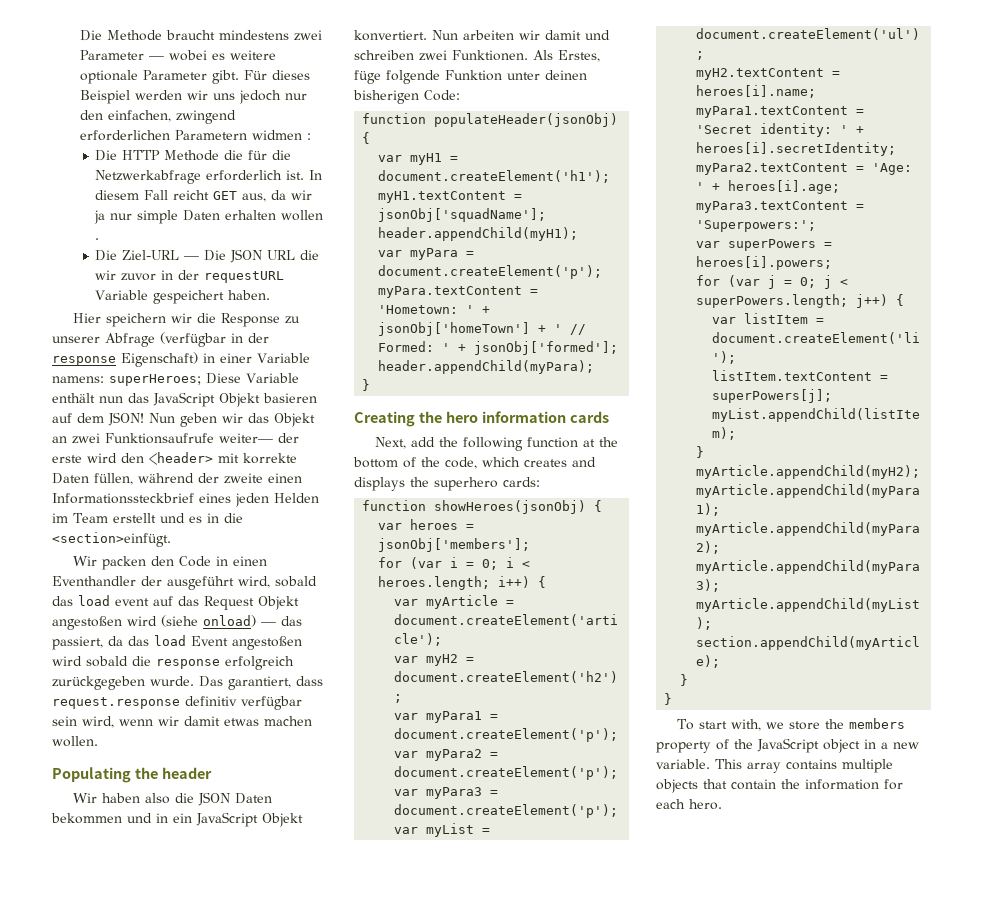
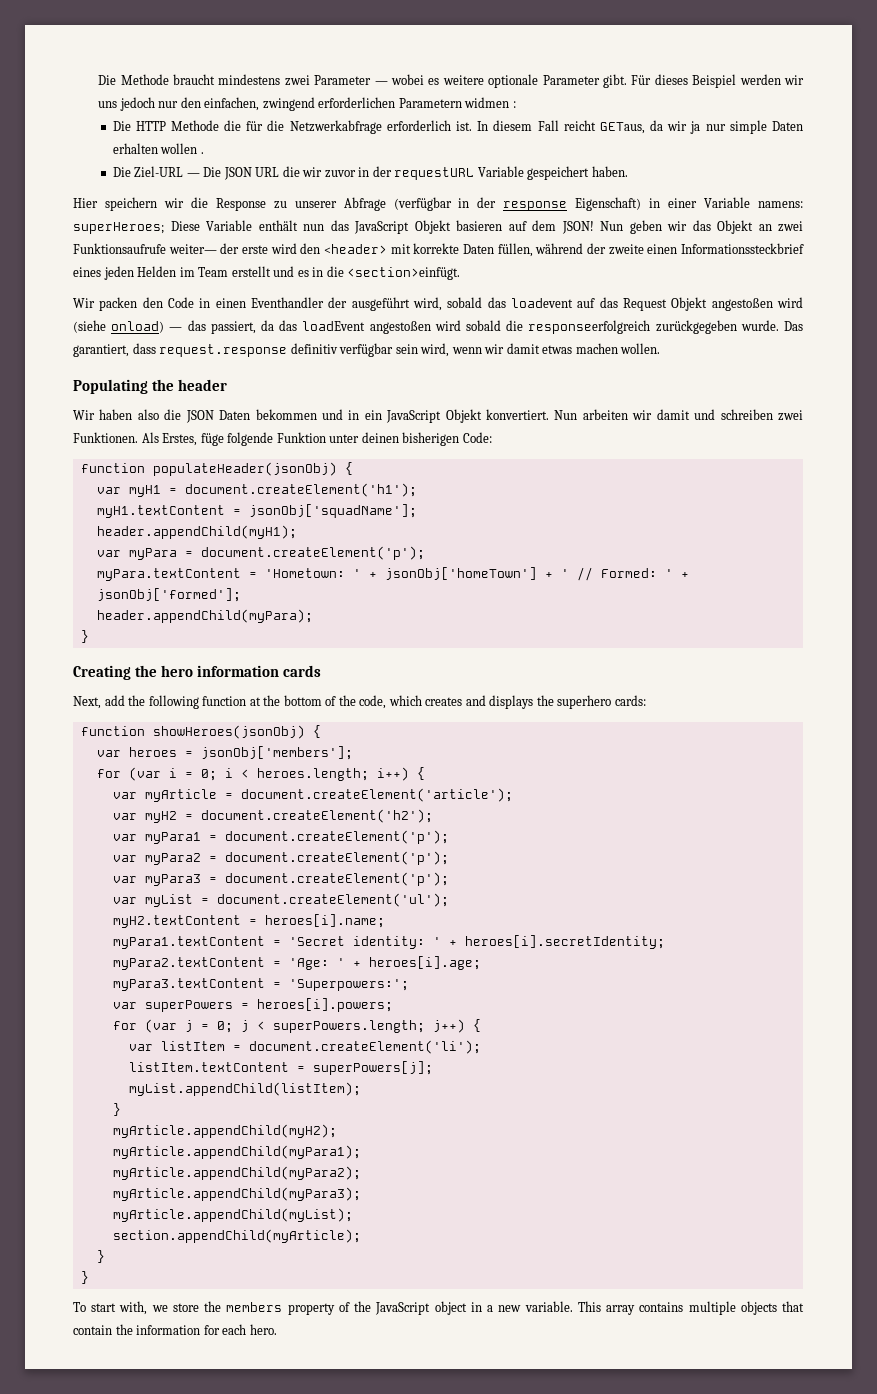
- In diesem Fall reicht GET aus, da wir ja nur simple Daten erhalten wollen .
+ In diesem Fall reicht GETaus, da wir ja nur simple Daten erhalten wollen .
- Wir packen den Code in einen Eventhandler der ausgeführt wird, sobald das load event auf das Request Objekt angestoßen wird (siehe onload) — das passiert, da das load Event angestoßen wird sobald die response erfolgreich zurückgegeben wurde.
+ Wir packen den Code in einen Eventhandler der ausgeführt wird, sobald das loadevent auf das Request Objekt angestoßen wird (siehe onload) — das passiert, da das loadEvent angestoßen wird sobald die responseerfolgreich zurückgegeben wurde.

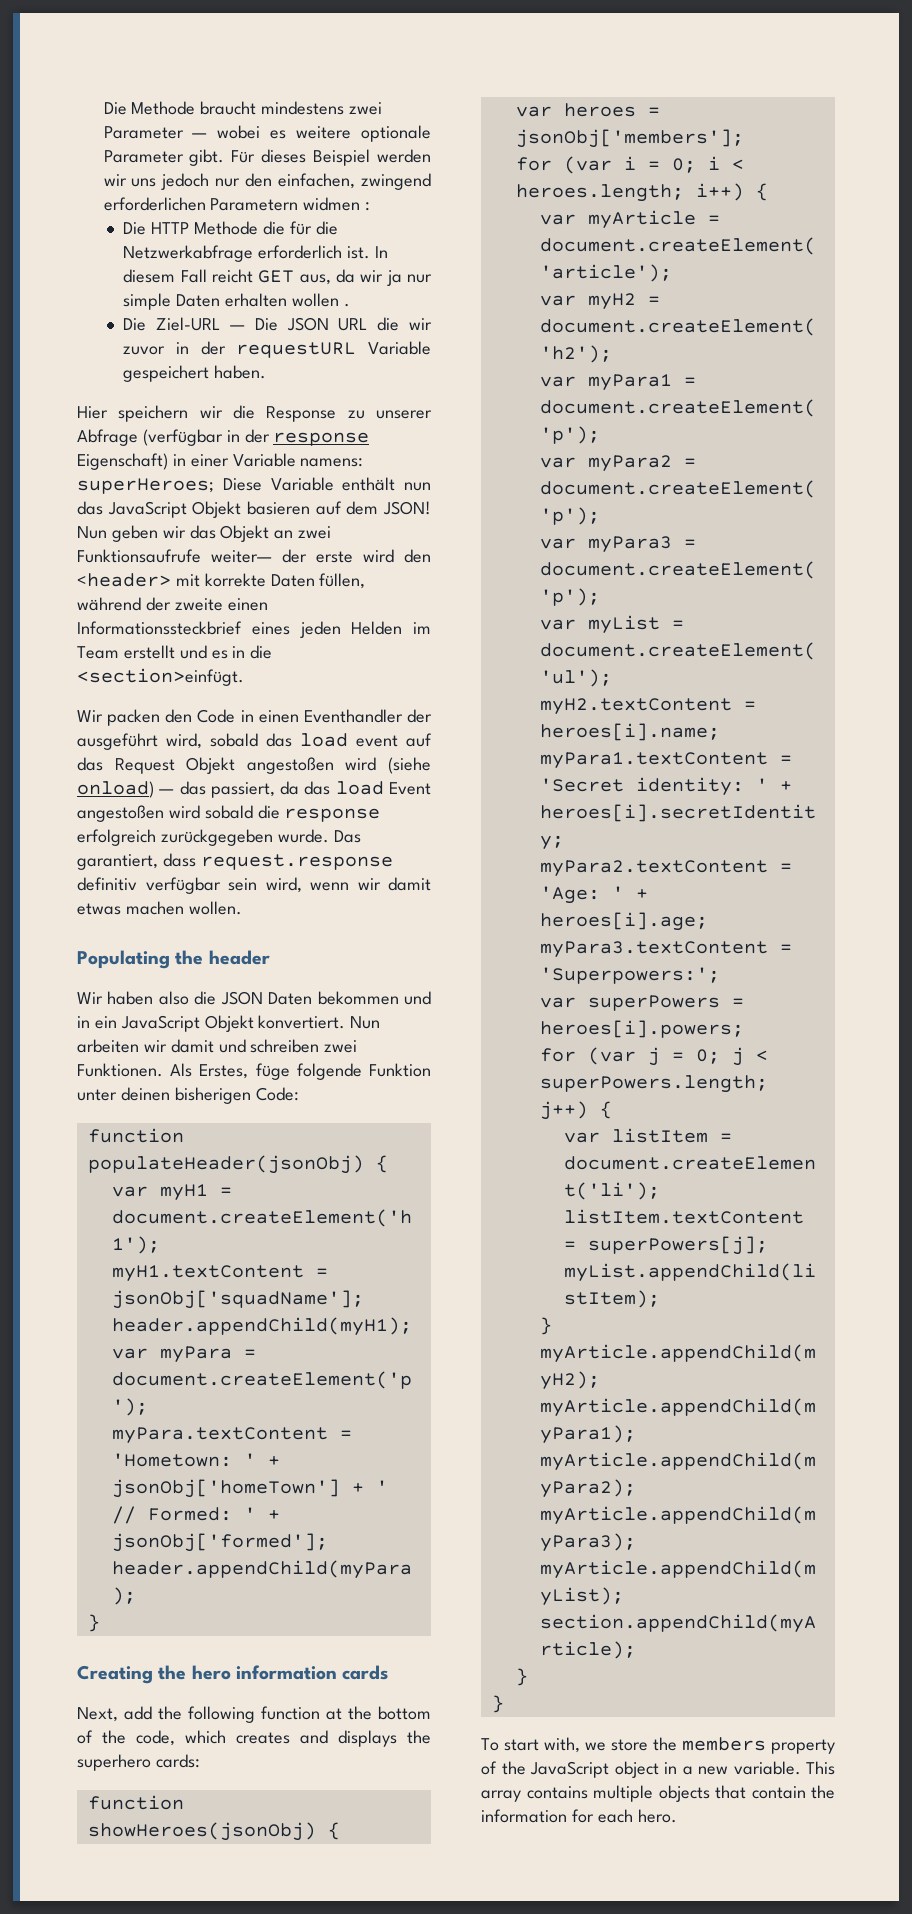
- In diesem Fall reicht GETaus, da wir ja nur simple Daten erhalten wollen .
+ In diesem Fall reicht GET aus, da wir ja nur simple Daten erhalten wollen .
- Wir packen den Code in einen Eventhandler der ausgeführt wird, sobald das loadevent auf das Request Objekt angestoßen wird (siehe onload) — das passiert, da das loadEvent angestoßen wird sobald die responseerfolgreich zurückgegeben wurde.
+ Wir packen den Code in einen Eventhandler der ausgeführt wird, sobald das load event auf das Request Objekt angestoßen wird (siehe onload) — das passiert, da das load Event angestoßen wird sobald die response erfolgreich zurückgegeben wurde.

